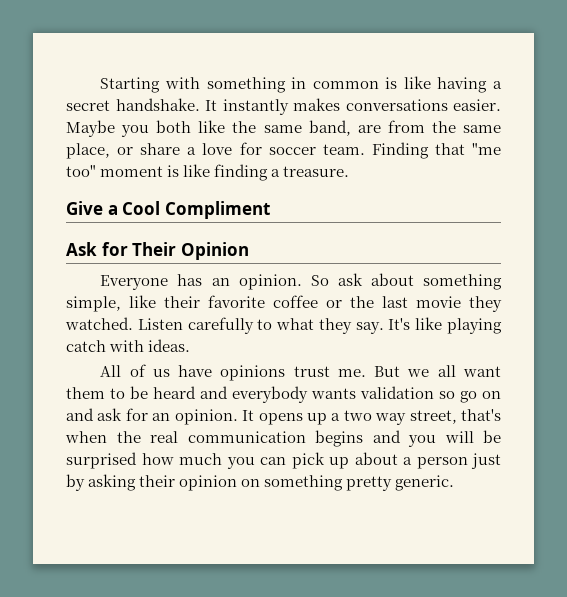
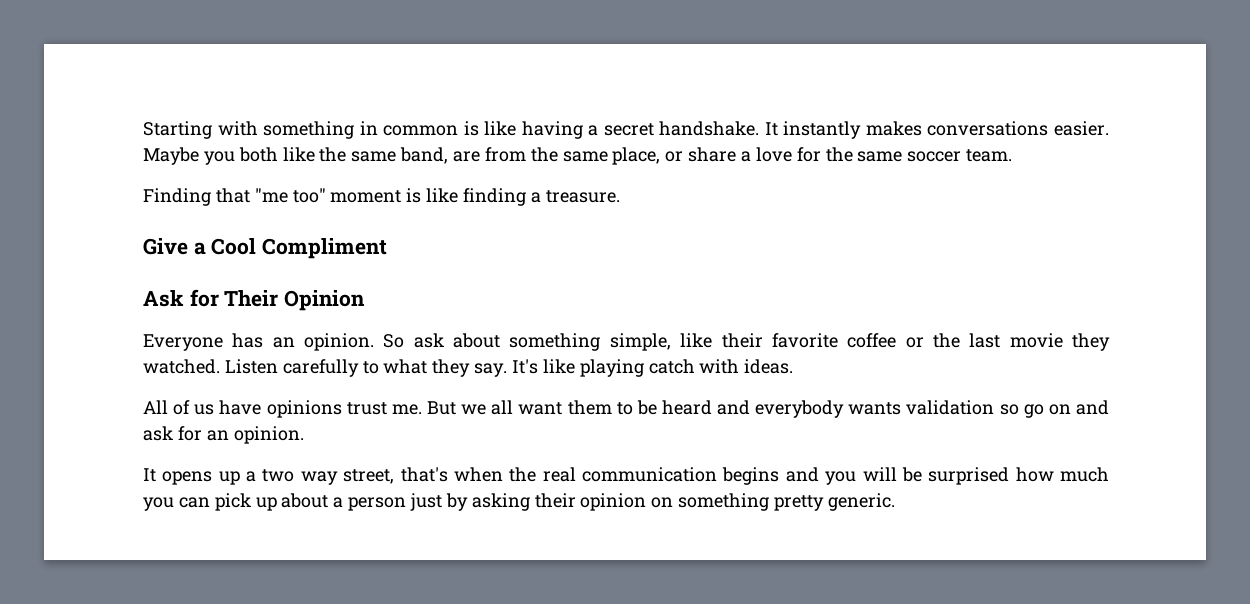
- Maybe you both like the same band, are from the same place, or share a love for soccer team. Finding that "me too" moment is like finding a treasure.
+ Maybe you both like the same band, are from the same place, or share a love for the same soccer team.
+ Finding that "me too" moment is like finding a treasure.
- But we all want them to be heard and everybody wants validation so go on and ask for an opinion. It opens up a two way street, that's when the real communication begins and you will be surprised how much you can pick up about a person just by asking their opinion on something pretty generic.
+ But we all want them to be heard and everybody wants validation so go on and ask for an opinion.
+ It opens up a two way street, that's when the real communication begins and you will be surprised how much you can pick up about a person just by asking their opinion on something pretty generic.

